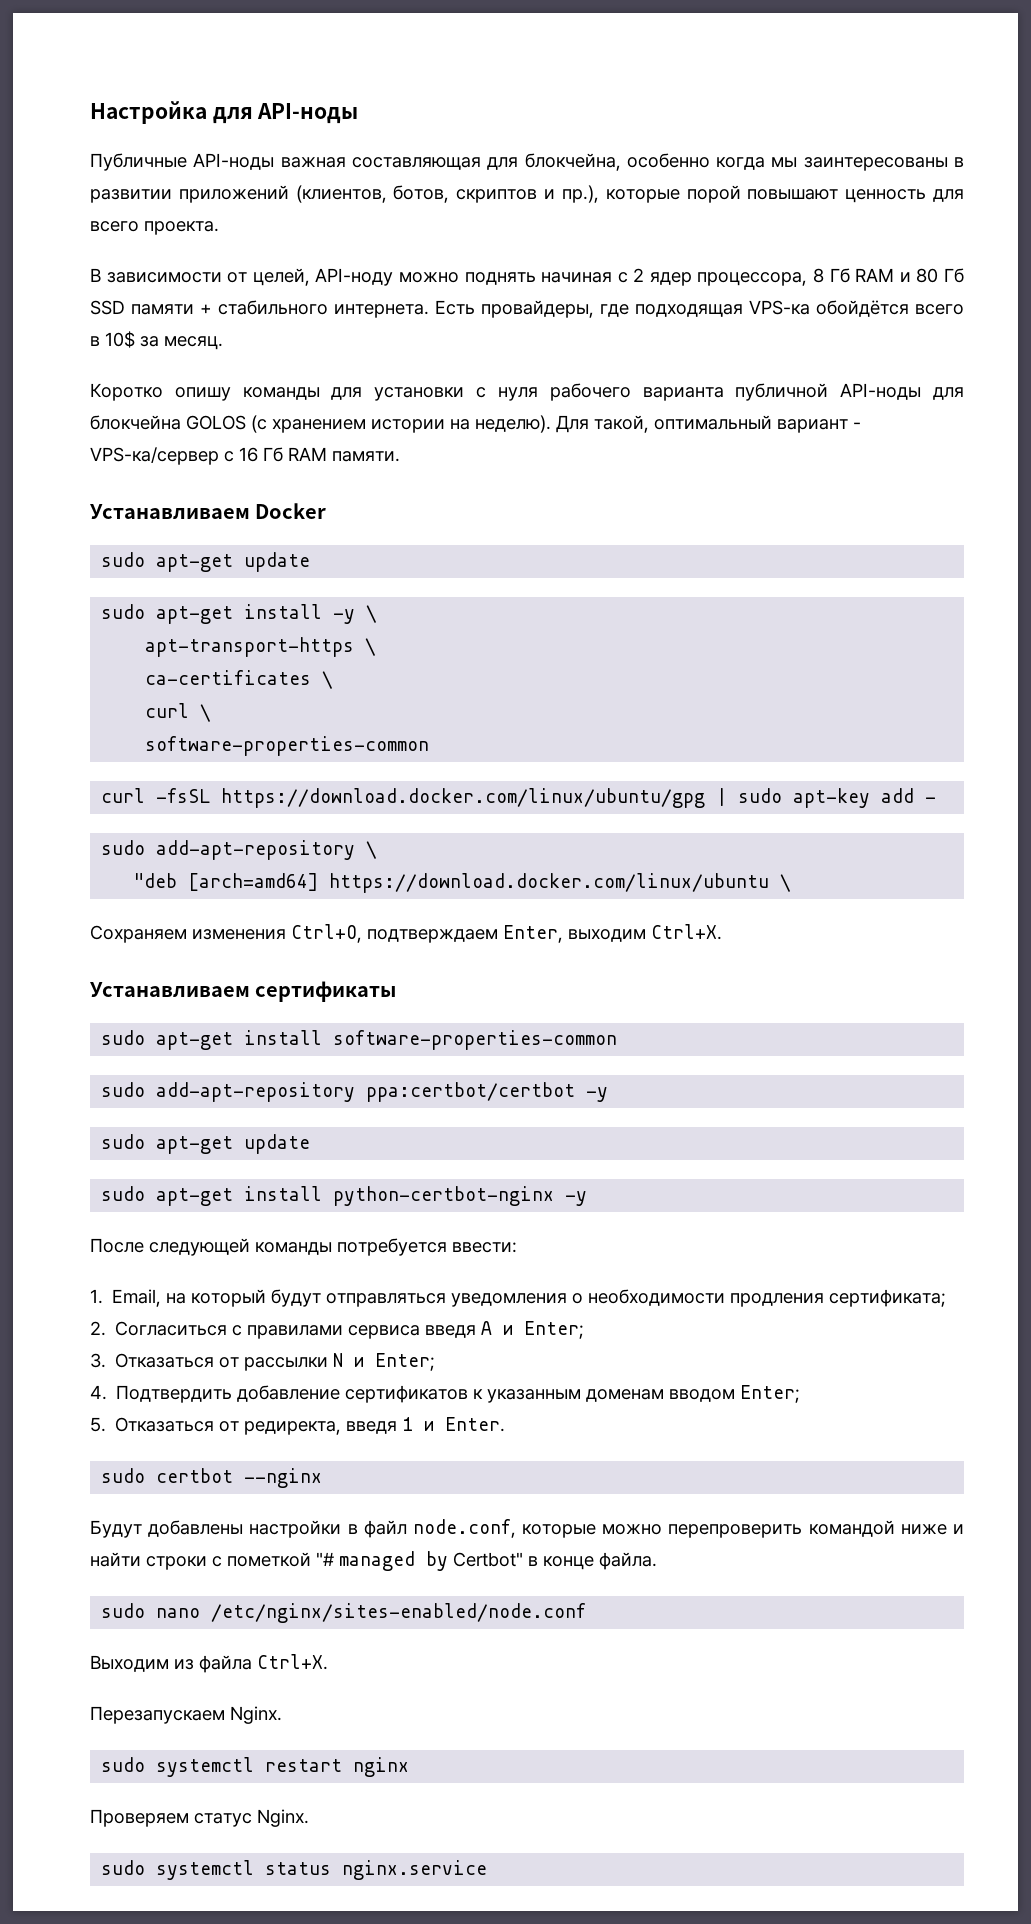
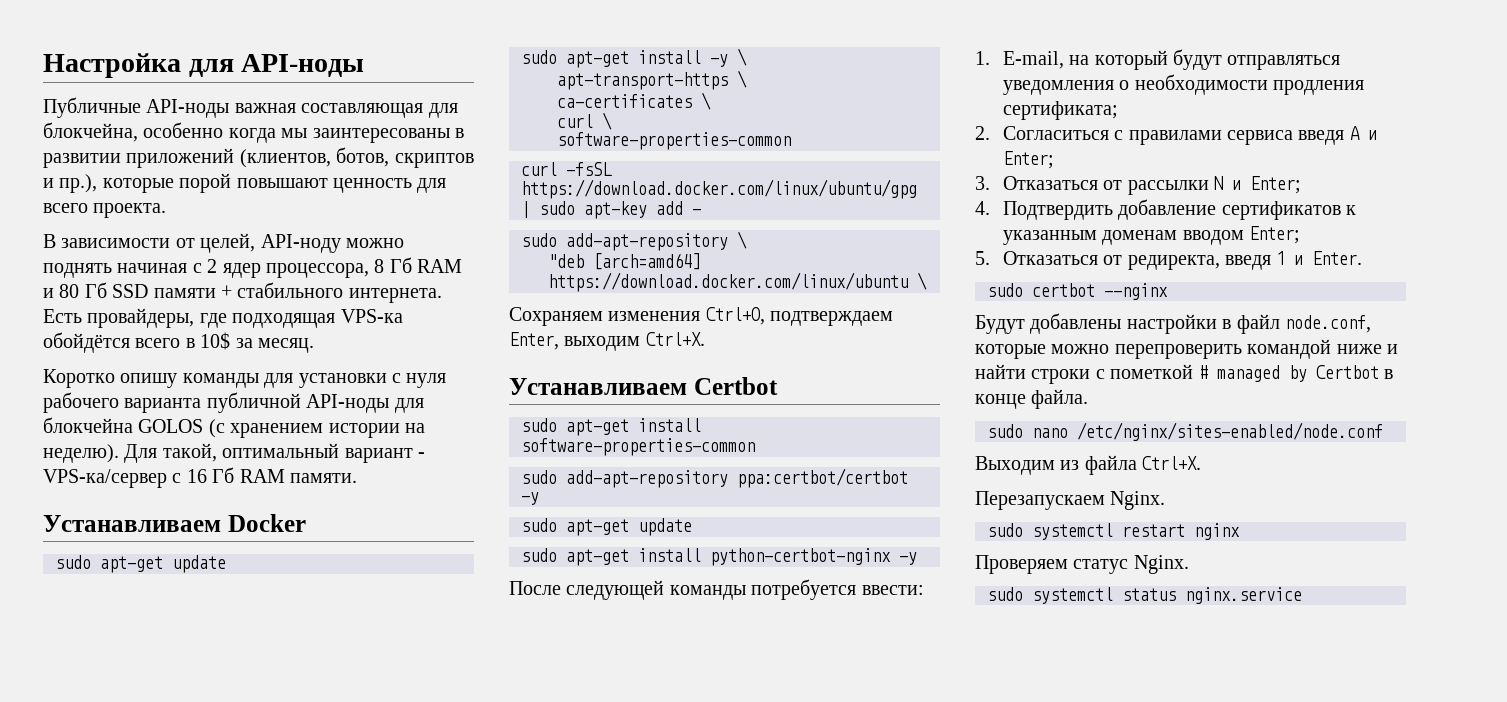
- Устанавливаем сертификаты
+ Устанавливаем Certbot
- 1. Email, на который будут отправляться уведомления о необходимости продления сертификата;
+ 1. E-mail, на который будут отправляться уведомления о необходимости продления сертификата;
- Будут добавлены настройки в файл node.conf, которые можно перепроверить командой ниже и найти строки с пометкой "# managed by Certbot" в конце файла.
+ Будут добавлены настройки в файл node.conf, которые можно перепроверить командой ниже и найти строки с пометкой # managed by Certbot в конце файла.

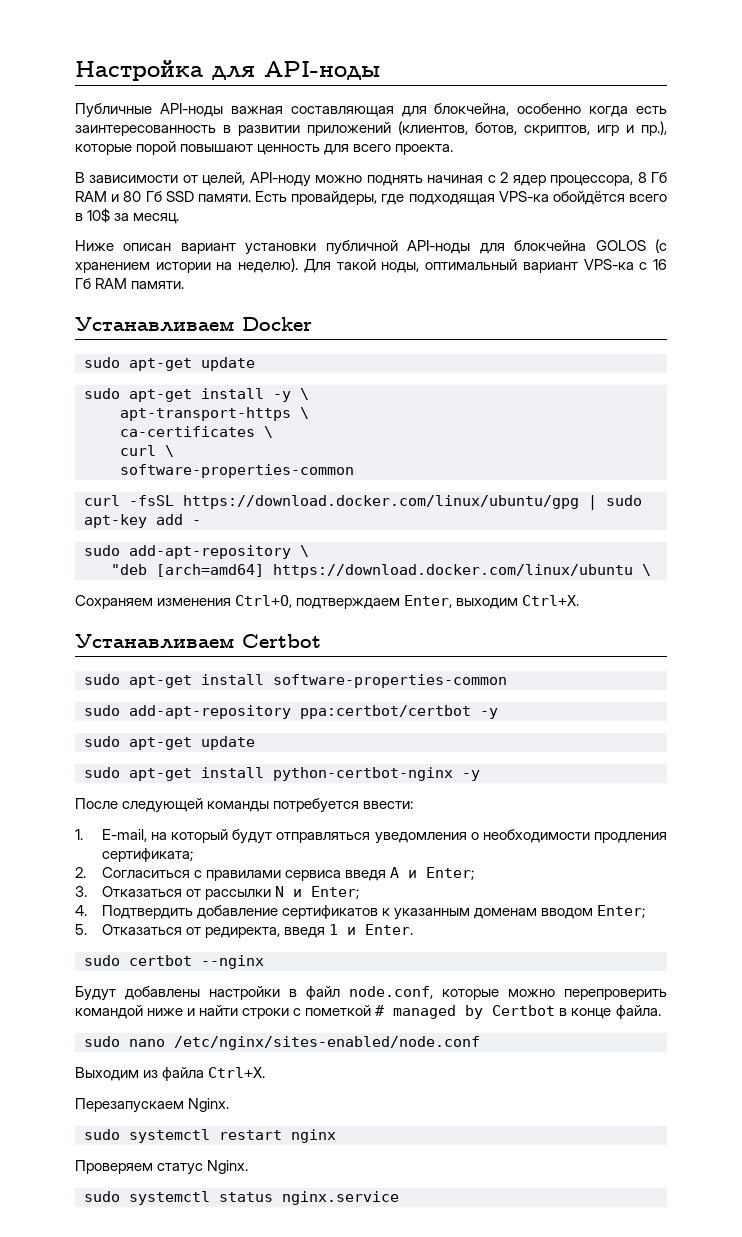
- Публичные API-ноды важная составляющая для блокчейна, особенно когда мы заинтересованы в развитии приложений (клиентов, ботов, скриптов и пр.), которые порой повышают ценность для всего проекта.
+ Публичные API-ноды важная составляющая для блокчейна, особенно когда есть заинтересованность в развитии приложений (клиентов, ботов, скриптов, игр и пр.), которые порой повышают ценность для всего проекта.
- В зависимости от целей, API-ноду можно поднять начиная с 2 ядер процессора, 8 Гб RAM и 80 Гб SSD памяти + стабильного интернета.
+ В зависимости от целей, API-ноду можно поднять начиная с 2 ядер процессора, 8 Гб RAM и 80 Гб SSD памяти.
- Коротко опишу команды для установки с нуля рабочего варианта публичной API-ноды для блокчейна GOLOS (с хранением истории на неделю).
+ Ниже описан вариант установки публичной API-ноды для блокчейна GOLOS (с хранением истории на неделю).
- Для такой, оптимальный вариант - VPS-ка/сервер с 16 Гб RAM памяти.
+ Для такой ноды, оптимальный вариант VPS-ка с 16 Гб RAM памяти.

